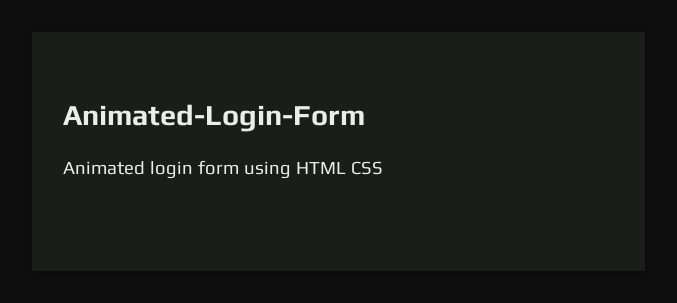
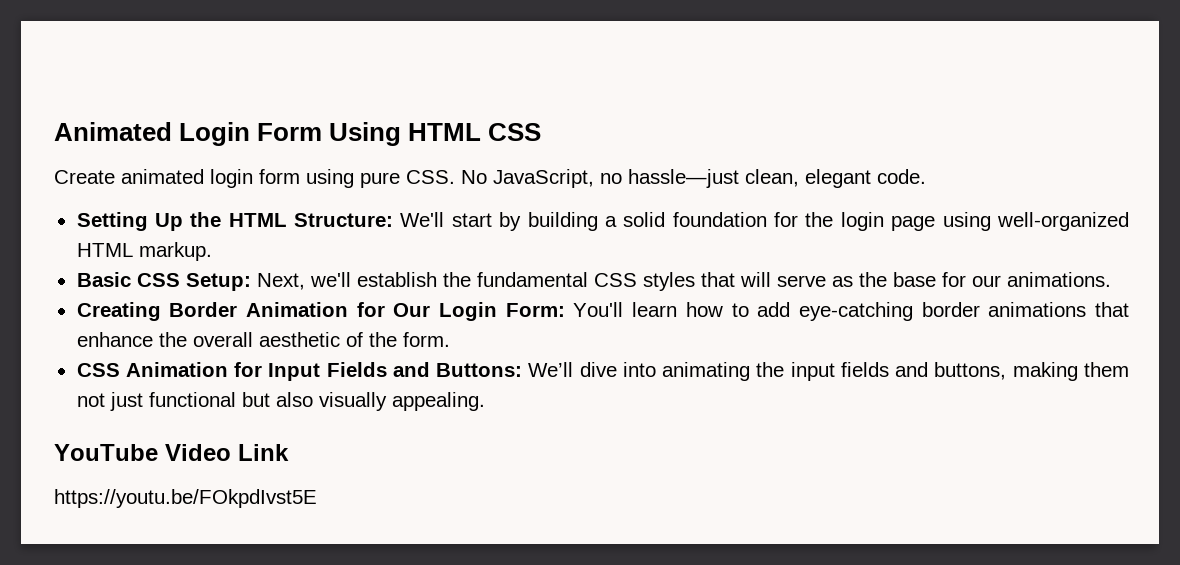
- Animated-Login-Form
- Animated login form using HTML CSS
+ Animated Login Form Using HTML CSS
+ Create animated login form using pure CSS. No JavaScript, no hassle—just clean, elegant code.
+ Setting Up the HTML Structure: We'll start by building a solid foundation for the login page using well-organized HTML markup.
+ Basic CSS Setup: Next, we'll establish the fundamental CSS styles that will serve as the base for our animations.
+ Creating Border Animation for Our Login Form: You'll learn how to add eye-catching border animations that enhance the overall aesthetic of the form.
+ CSS Animation for Input Fields and Buttons: We’ll dive into animating the input fields and buttons, making them not just functional but also visually appealing.
+ YouTube Video Link
+ https://youtu.be/FOkpdIvst5E

